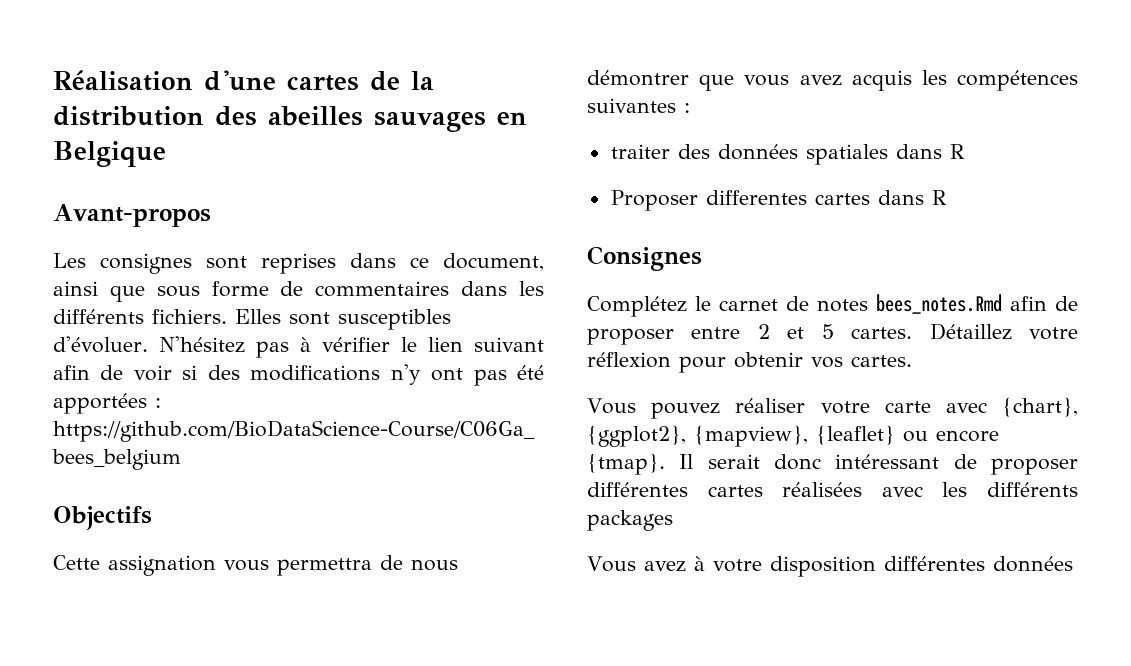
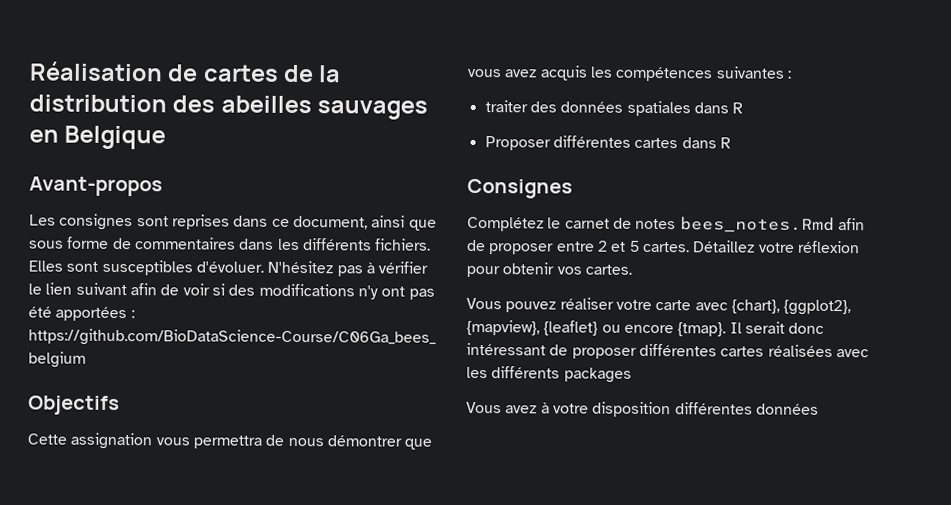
- Réalisation d'une cartes de la distribution des abeilles sauvages en Belgique
+ Réalisation de cartes de la distribution des abeilles sauvages en Belgique
- Proposer differentes cartes dans R
+ Proposer différentes cartes dans R

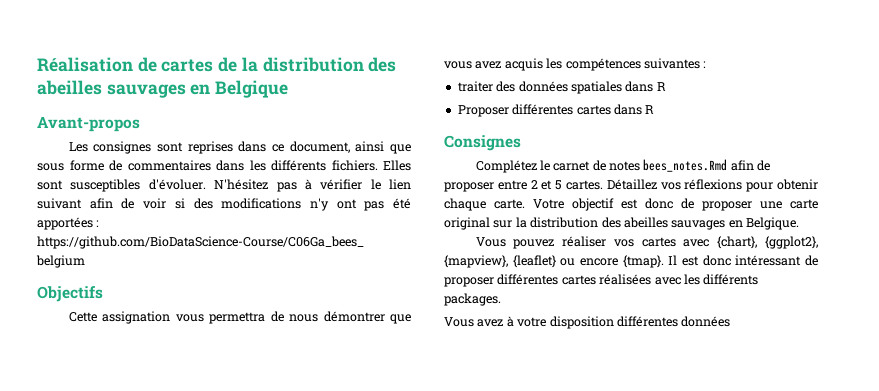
- Détaillez votre réflexion pour obtenir vos cartes.
+ Détaillez vos réflexions pour obtenir chaque carte. Votre objectif est donc de proposer une carte original sur la distribution des abeilles sauvages en Belgique.
- Vous pouvez réaliser votre carte avec {chart}, {ggplot2}, {mapview}, {leaflet} ou encore {tmap}.
+ Vous pouvez réaliser vos cartes avec {chart}, {ggplot2}, {mapview}, {leaflet} ou encore {tmap}.
- Il serait donc intéressant de proposer différentes cartes réalisées avec les différents packages
+ Il est donc intéressant de proposer différentes cartes réalisées avec les différents packages.

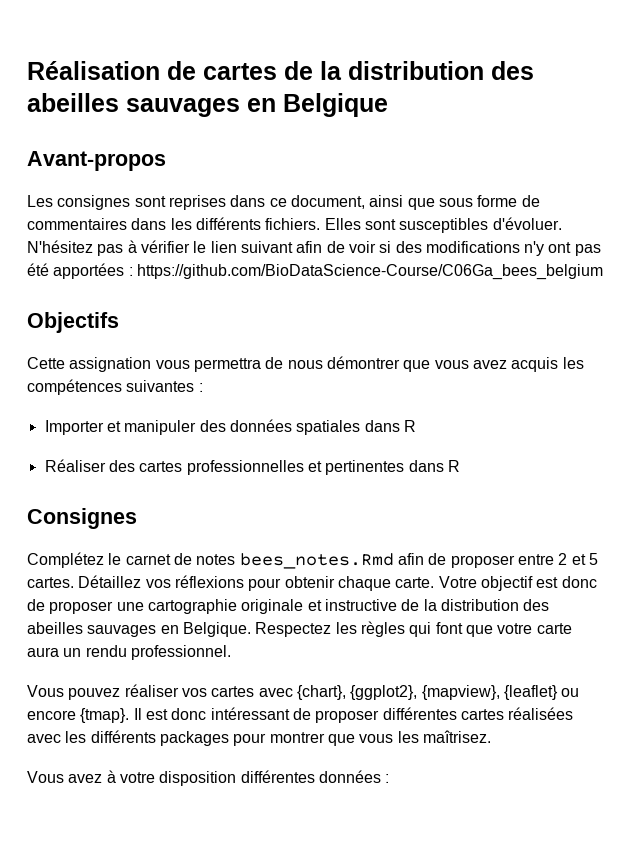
- traiter des données spatiales dans R
+ Importer et manipuler des données spatiales dans R
- Proposer différentes cartes dans R
+ Réaliser des cartes professionnelles et pertinentes dans R
- Votre objectif est donc de proposer une carte original sur la distribution des abeilles sauvages en Belgique.
+ Votre objectif est donc de proposer une cartographie originale et instructive de la distribution des abeilles sauvages en Belgique. Respectez les règles qui font que votre carte aura un rendu professionnel.
- Il est donc intéressant de proposer différentes cartes réalisées avec les différents packages.
+ Il est donc intéressant de proposer différentes cartes réalisées avec les différents packages pour montrer que vous les maîtrisez.
- Vous avez à votre disposition différentes données
+ Vous avez à votre disposition différentes données :

